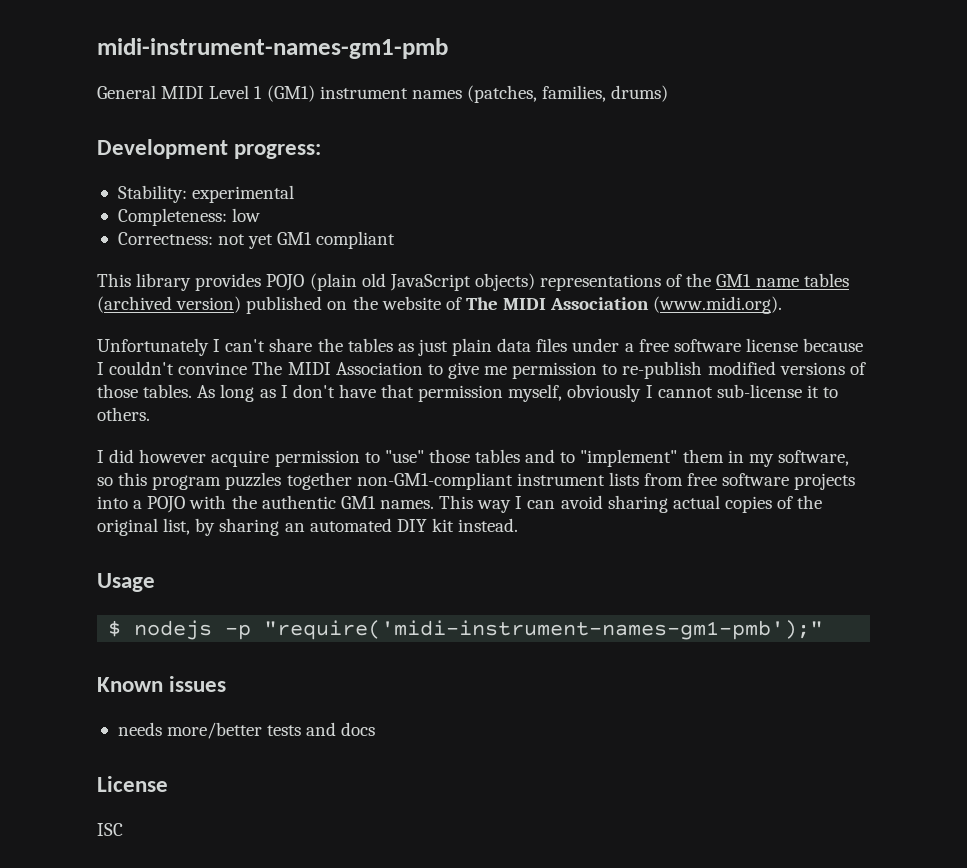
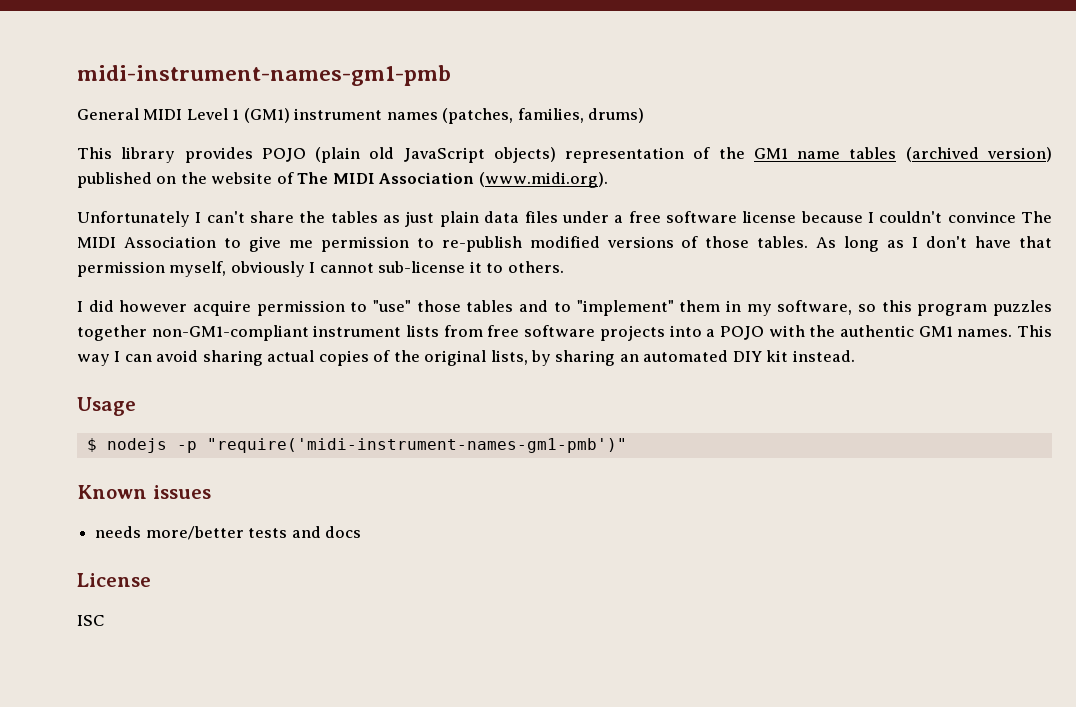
- Development progress:
- Stability: experimental
- Completeness: low
- Correctness: not yet GM1 compliant
- This library provides POJO (plain old JavaScript objects) representations of the GM1 name tables (archived version) published on the website of The MIDI Association (www.midi.org).
+ This library provides POJO (plain old JavaScript objects) representation of the GM1 name tables (archived version) published on the website of The MIDI Association (www.midi.org).
- This way I can avoid sharing actual copies of the original list, by sharing an automated DIY kit instead.
+ This way I can avoid sharing actual copies of the original lists, by sharing an automated DIY kit instead.
- $ nodejs -p "require('midi-instrument-names-gm1-pmb');"
+ $ nodejs -p "require('midi-instrument-names-gm1-pmb')"

